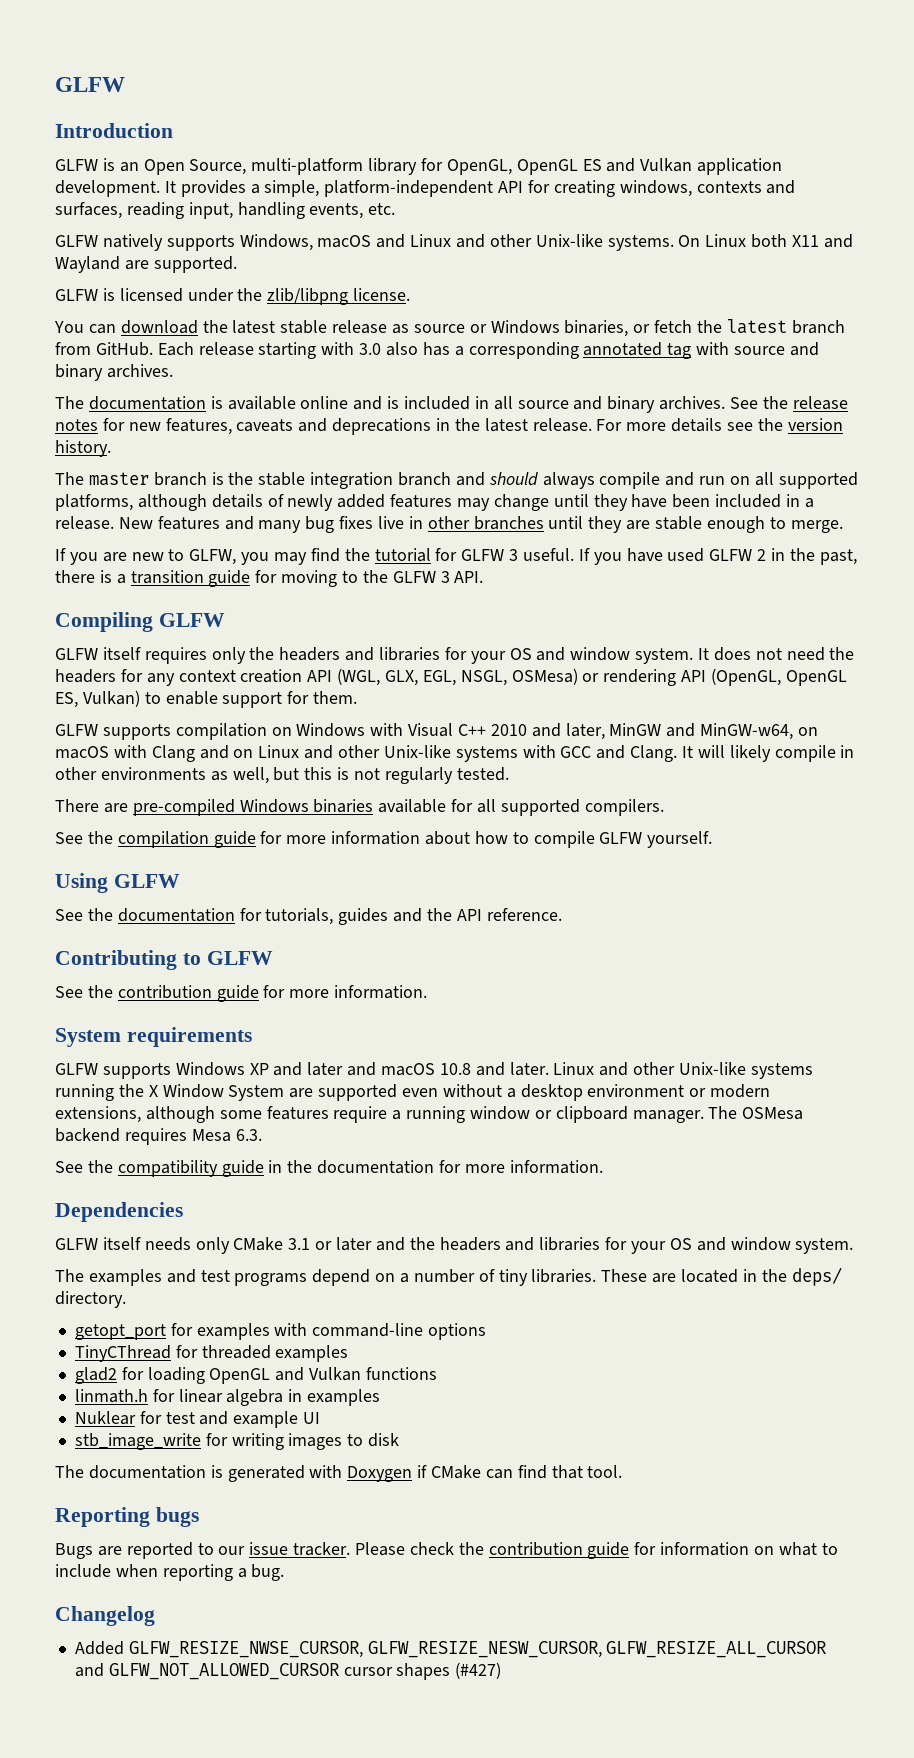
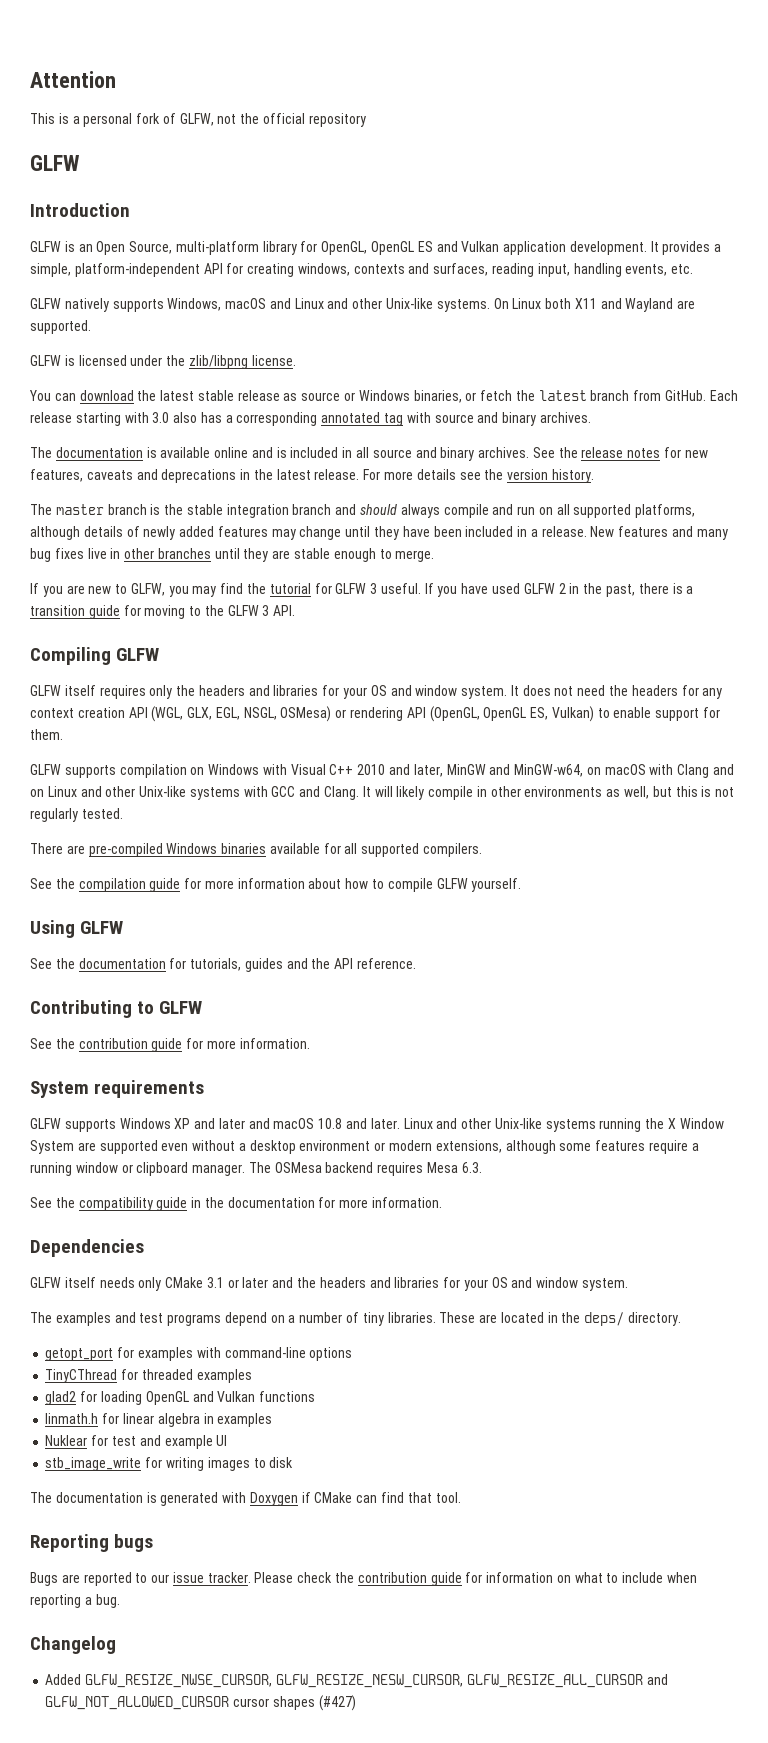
+ Attention
+ This is a personal fork of GLFW, not the official repository

